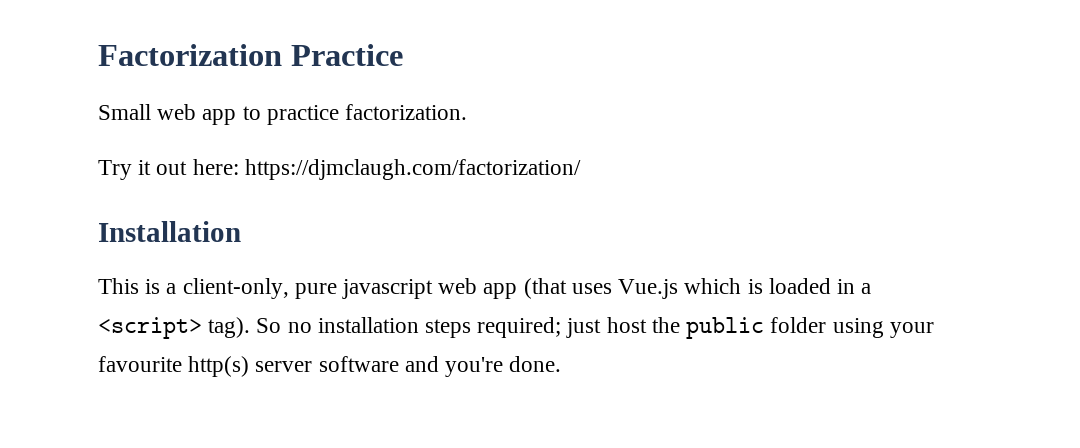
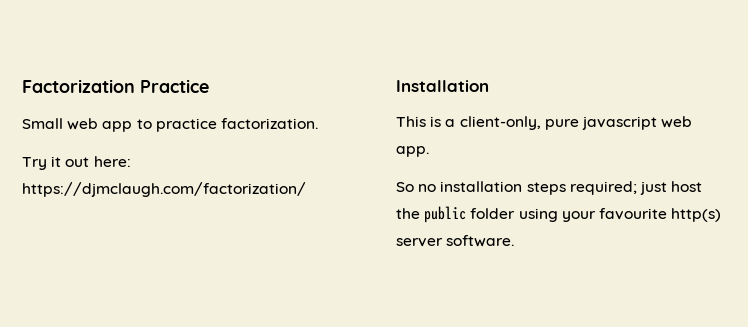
- This is a client-only, pure javascript web app (that uses Vue.js which is loaded in a <script> tag). So no installation steps required; just host the public folder using your favourite http(s) server software and you're done.
+ This is a client-only, pure javascript web app.
+ So no installation steps required; just host the public folder using your favourite http(s) server software.

